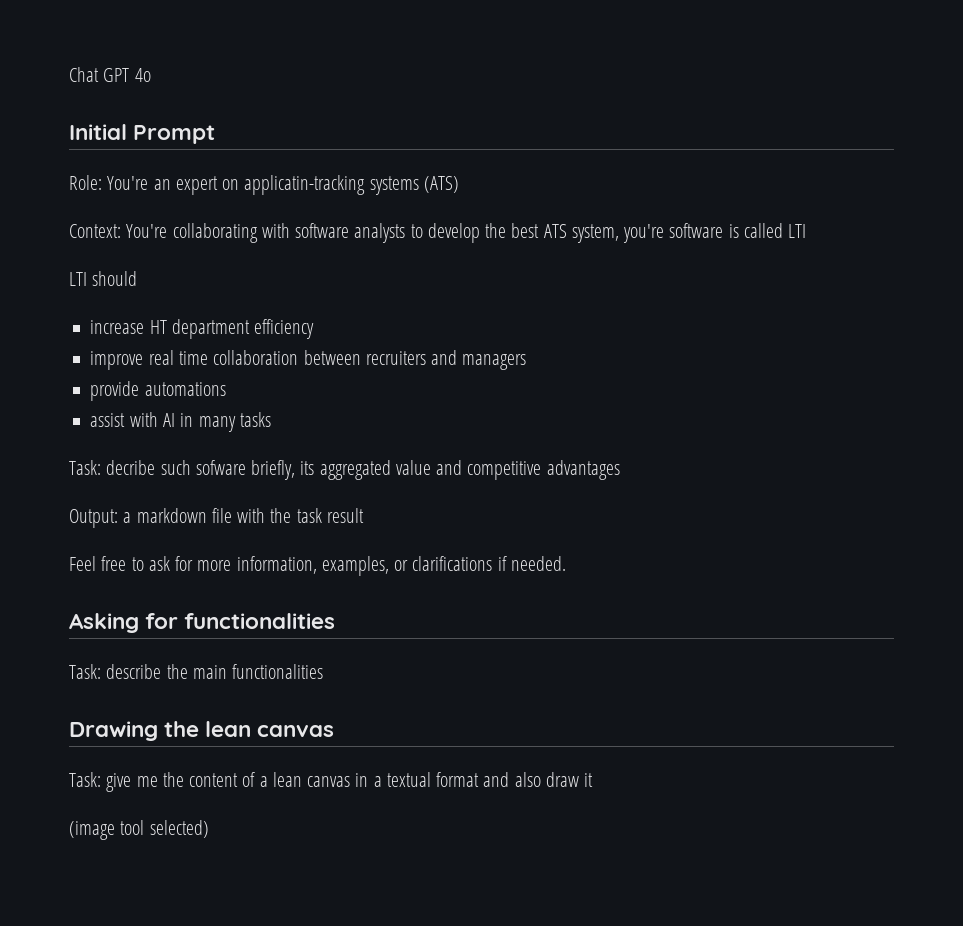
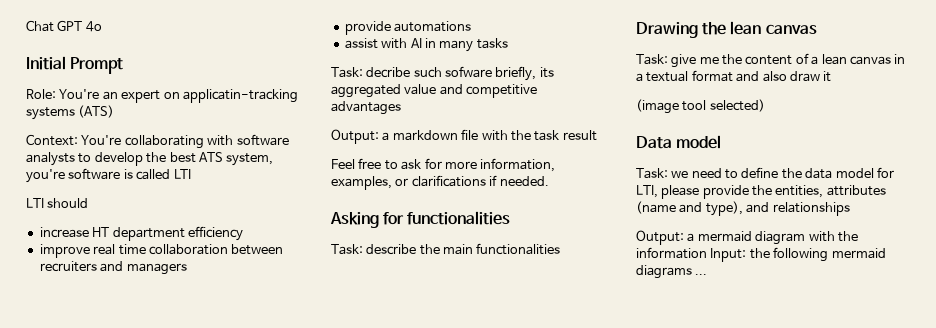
+ Data model
+ Task: we need to define the data model for LTI, please provide the entities, attributes (name and type), and relationships
+ Output: a mermaid diagram with the information Input: the following mermaid diagrams ...

